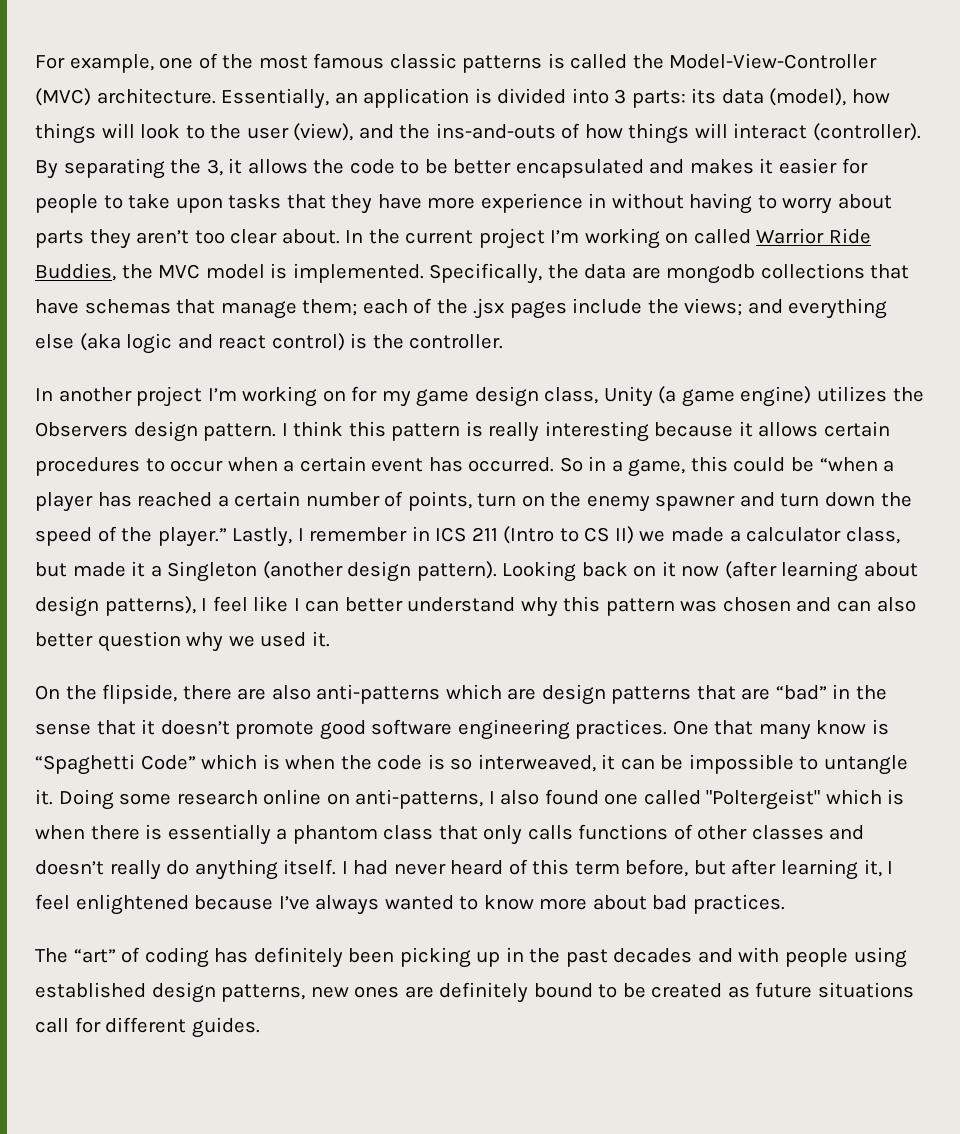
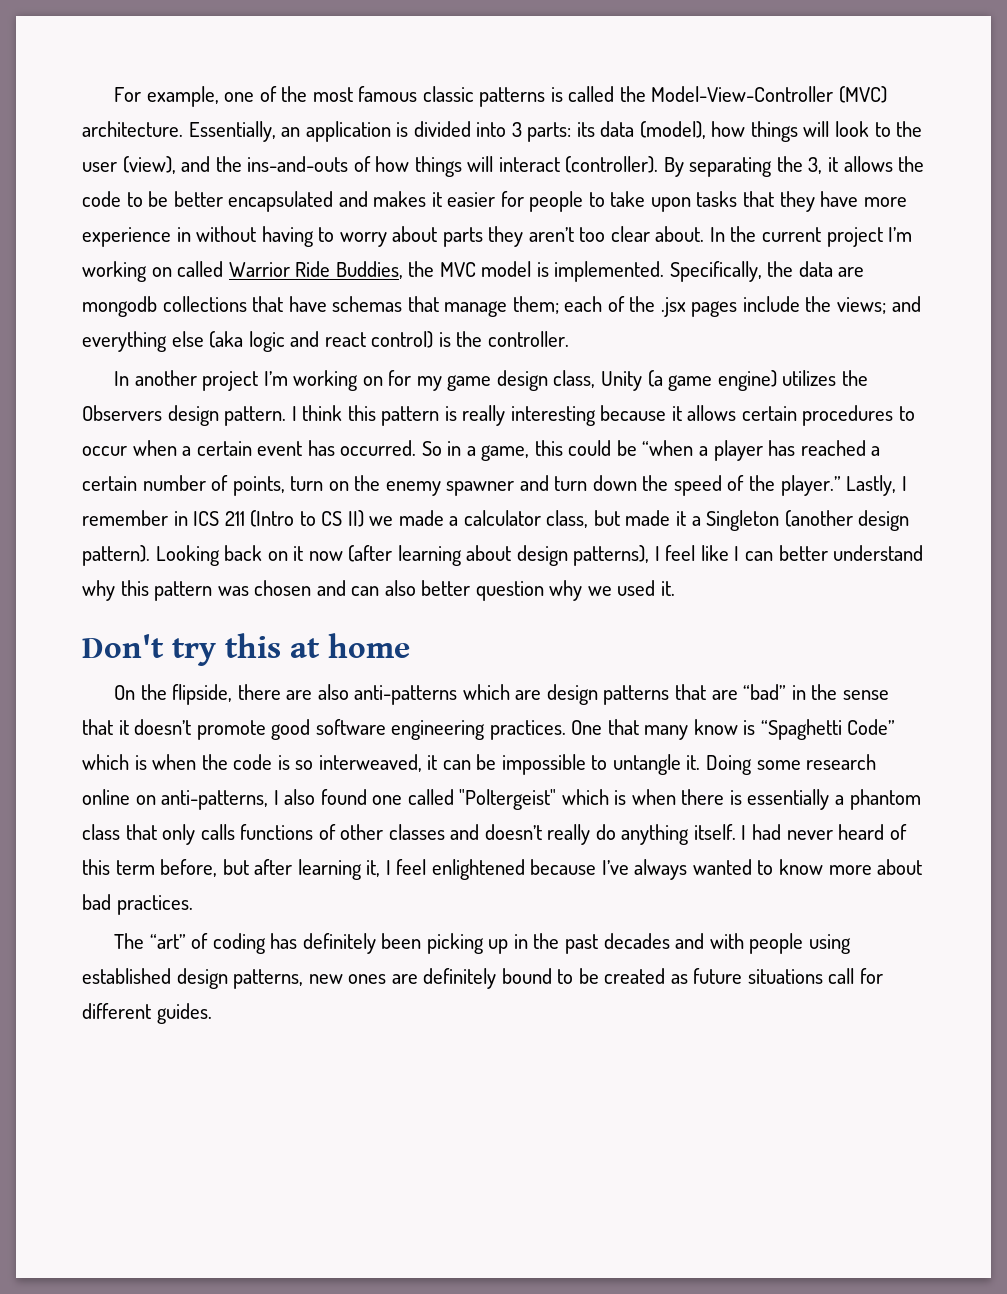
+ Don't try this at home

